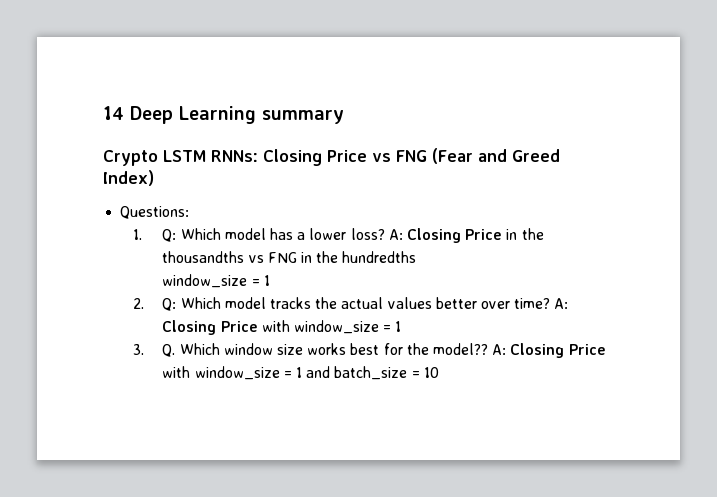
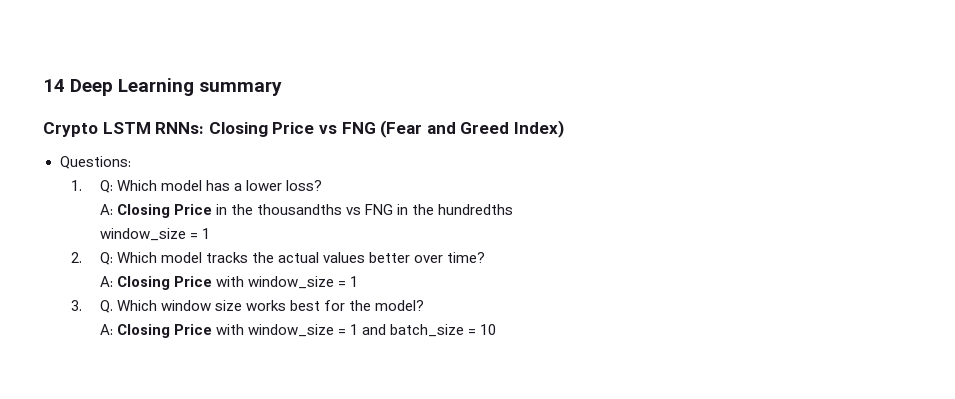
- 1. Q: Which model has a lower loss? A: Closing Price in the thousandths vs FNG in the hundredths
+ 1. Q: Which model has a lower loss?
+ A: Closing Price in the thousandths vs FNG in the hundredths
- 2. Q: Which model tracks the actual values better over time? A: Closing Price with window_size = 1
+ 2. Q: Which model tracks the actual values better over time?
+ A: Closing Price with window_size = 1
- 3. Q. Which window size works best for the model?? A: Closing Price with window_size = 1 and batch_size = 10
+ 3. Q. Which window size works best for the model?
+ A: Closing Price with window_size = 1 and batch_size = 10

